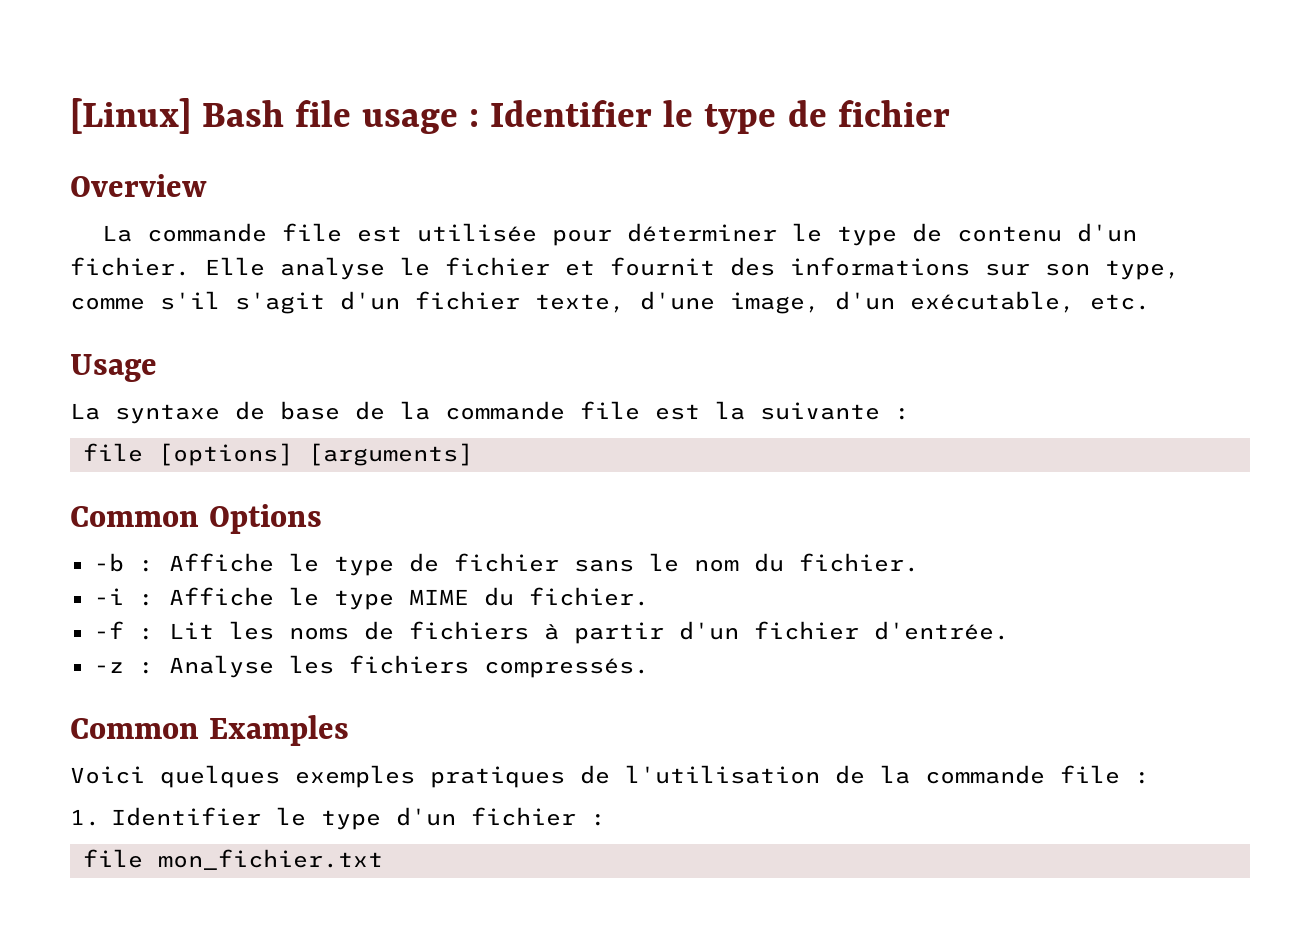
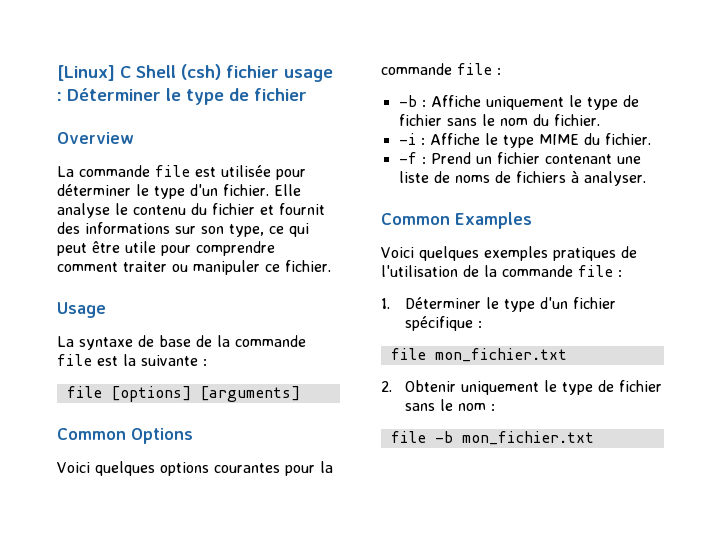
- [Linux] Bash file usage : Identifier le type de fichier
+ [Linux] C Shell (csh) fichier usage : Déterminer le type de fichier
- La commande file est utilisée pour déterminer le type de contenu d'un fichier.
+ La commande file est utilisée pour déterminer le type d'un fichier.
- Elle analyse le fichier et fournit des informations sur son type, comme s'il s'agit d'un fichier texte, d'une image, d'un exécutable, etc.
+ Elle analyse le contenu du fichier et fournit des informations sur son type, ce qui peut être utile pour comprendre comment traiter ou manipuler ce fichier.
+ Voici quelques options courantes pour la commande file :
- -b : Affiche le type de fichier sans le nom du fichier.
+ -b : Affiche uniquement le type de fichier sans le nom du fichier.
- -f : Lit les noms de fichiers à partir d'un fichier d'entrée.
- -z : Analyse les fichiers compressés.
+ -f : Prend un fichier contenant une liste de noms de fichiers à analyser.
- 1. Identifier le type d'un fichier :
+ 1. Déterminer le type d'un fichier spécifique :
+ 2. Obtenir uniquement le type de fichier sans le nom :
+ file -b mon_fichier.txt

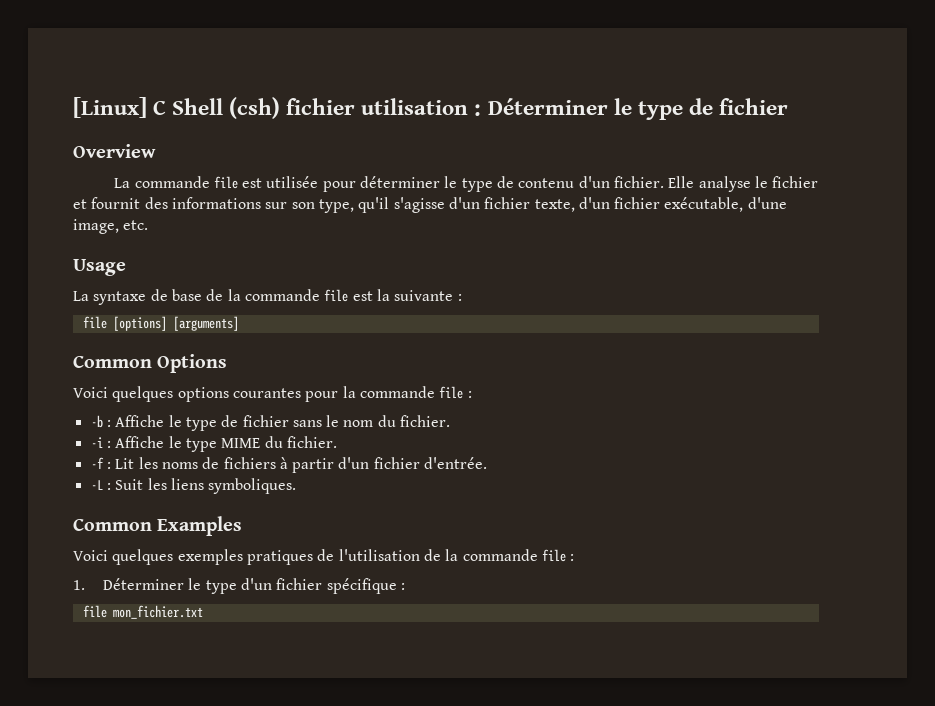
- [Linux] C Shell (csh) fichier usage : Déterminer le type de fichier
+ [Linux] C Shell (csh) fichier utilisation : Déterminer le type de fichier
- La commande file est utilisée pour déterminer le type d'un fichier.
+ La commande file est utilisée pour déterminer le type de contenu d'un fichier.
- Elle analyse le contenu du fichier et fournit des informations sur son type, ce qui peut être utile pour comprendre comment traiter ou manipuler ce fichier.
+ Elle analyse le fichier et fournit des informations sur son type, qu'il s'agisse d'un fichier texte, d'un fichier exécutable, d'une image, etc.
- -b : Affiche uniquement le type de fichier sans le nom du fichier.
+ -b : Affiche le type de fichier sans le nom du fichier.
- -f : Prend un fichier contenant une liste de noms de fichiers à analyser.
+ -f : Lit les noms de fichiers à partir d'un fichier d'entrée.
+ -L : Suit les liens symboliques.
- 2. Obtenir uniquement le type de fichier sans le nom :
- file -b mon_fichier.txt

